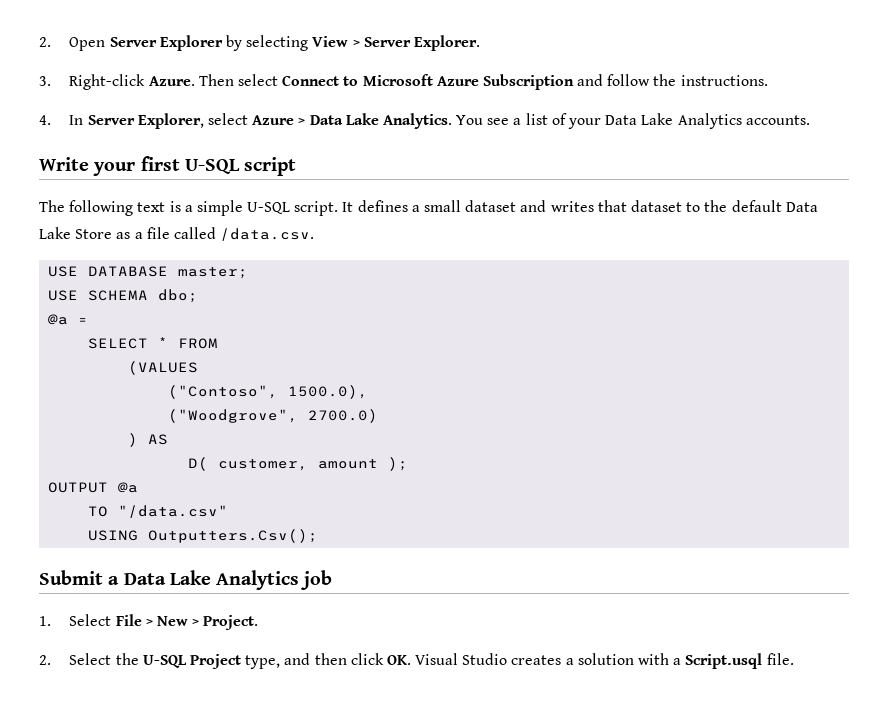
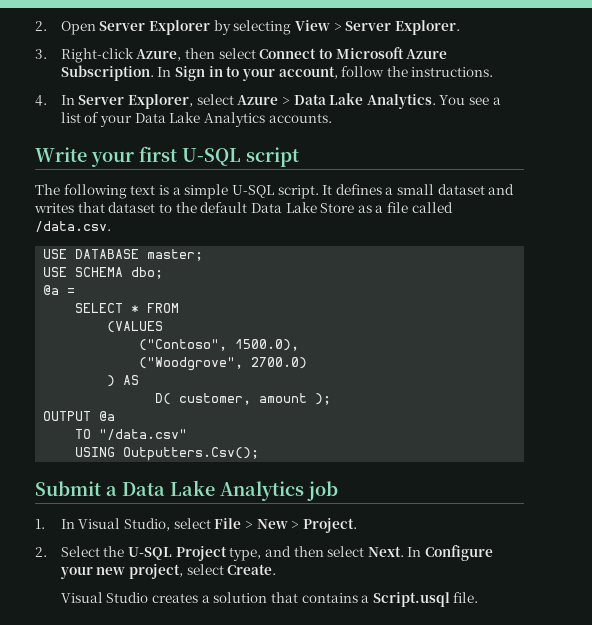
- 3. Right-click Azure. Then select Connect to Microsoft Azure Subscription and follow the instructions.
+ 3. Right-click Azure, then select Connect to Microsoft Azure Subscription. In Sign in to your account, follow the instructions.
- 1. Select File > New > Project.
+ 1. In Visual Studio, select File > New > Project.
- 2. Select the U-SQL Project type, and then click OK. Visual Studio creates a solution with a Script.usql file.
+ 2. Select the U-SQL Project type, and then select Next. In Configure your new project, select Create.
+ Visual Studio creates a solution that contains a Script.usql file.

